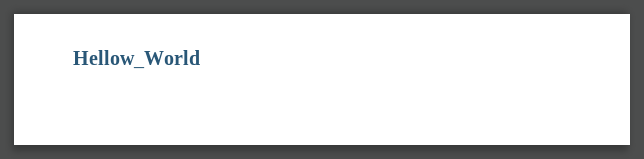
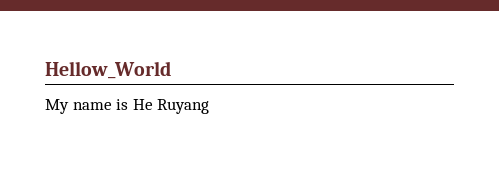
+ My name is He Ruyang

